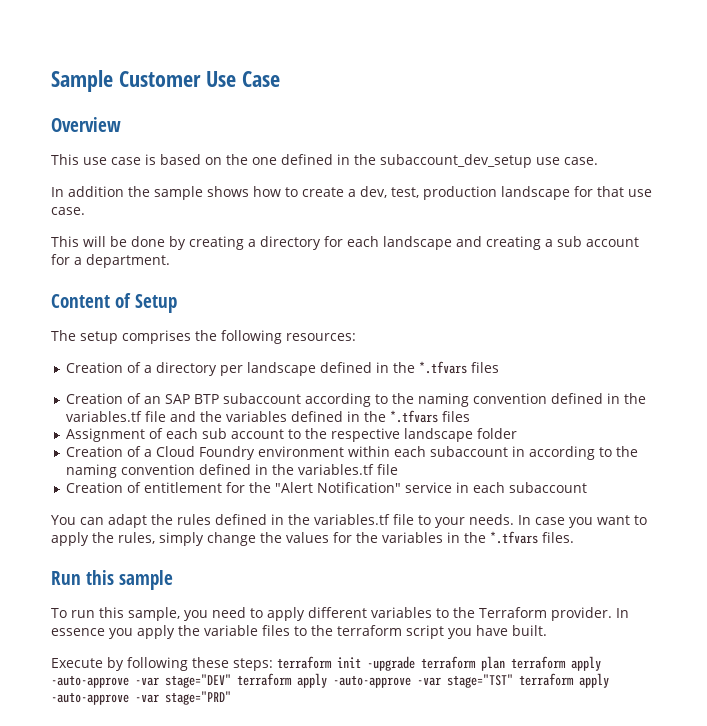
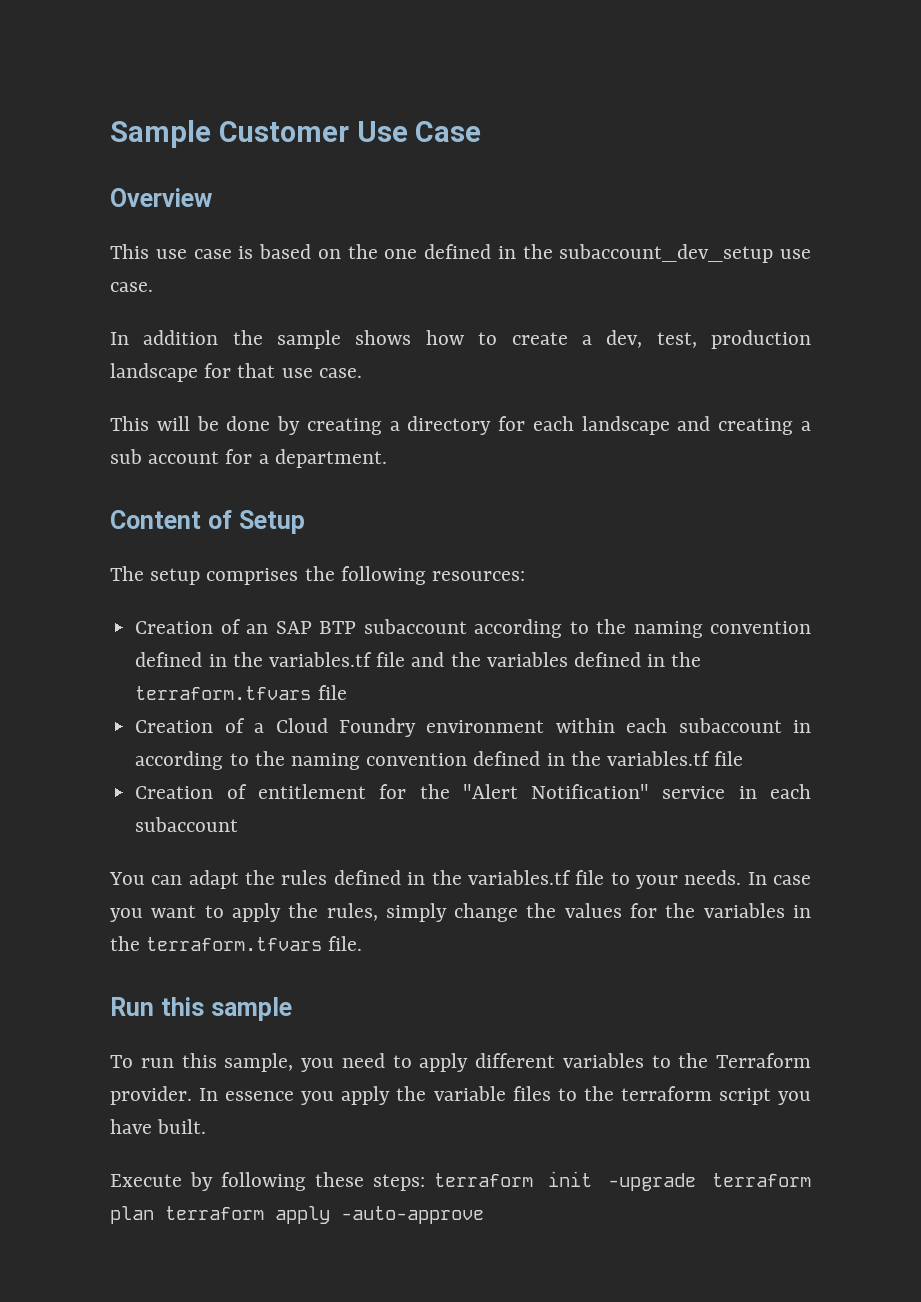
- Creation of a directory per landscape defined in the *.tfvars files
- Creation of an SAP BTP subaccount according to the naming convention defined in the variables.tf file and the variables defined in the *.tfvars files
- Assignment of each sub account to the respective landscape folder
+ Creation of an SAP BTP subaccount according to the naming convention defined in the variables.tf file and the variables defined in the terraform.tfvars file
- In case you want to apply the rules, simply change the values for the variables in the *.tfvars files.
+ In case you want to apply the rules, simply change the values for the variables in the terraform.tfvars file.
- Execute by following these steps: terraform init -upgrade terraform plan terraform apply -auto-approve -var stage="DEV" terraform apply -auto-approve -var stage="TST" terraform apply -auto-approve -var stage="PRD"
+ Execute by following these steps: terraform init -upgrade terraform plan terraform apply -auto-approve

